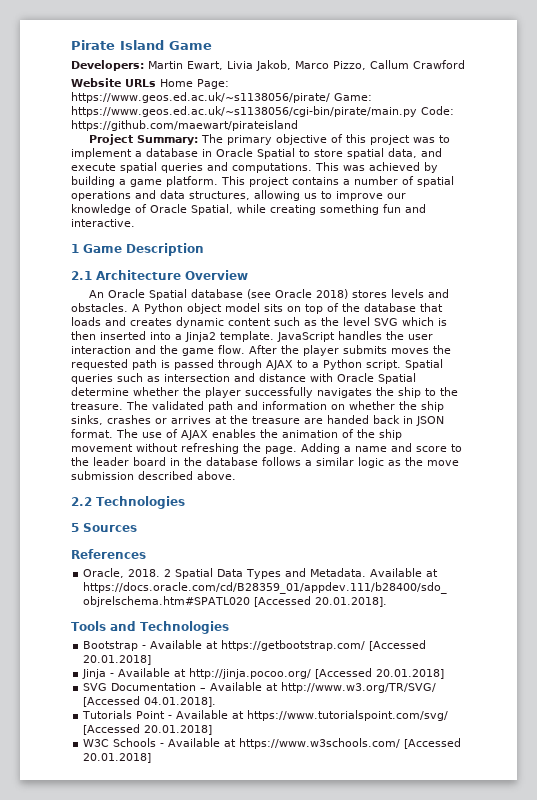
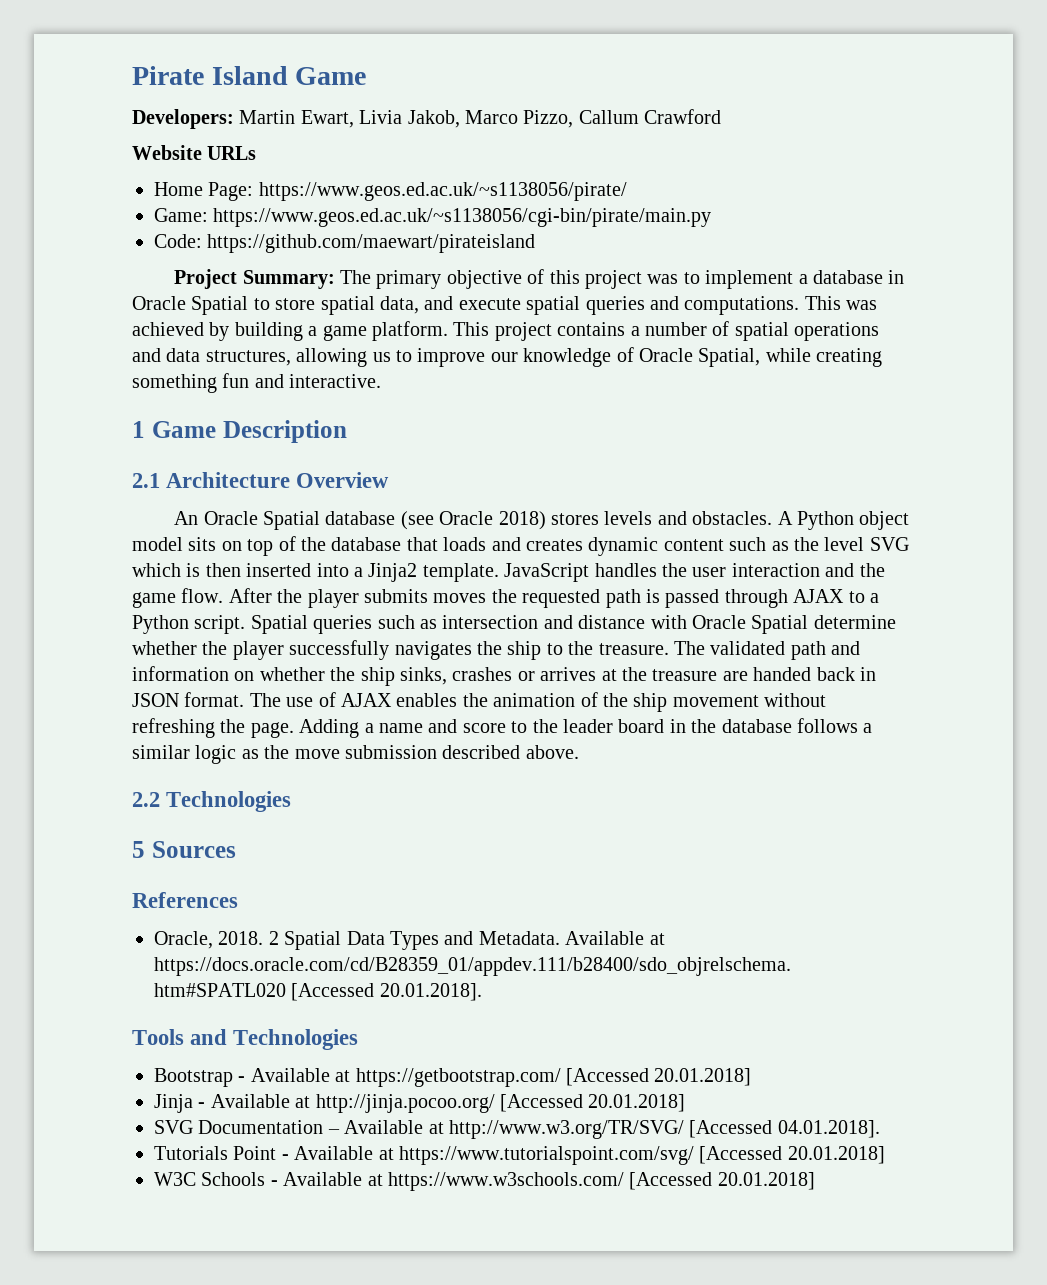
- Website URLs Home Page: https://www.geos.ed.ac.uk/~s1138056/pirate/ Game: https://www.geos.ed.ac.uk/~s1138056/cgi-bin/pirate/main.py Code: https://github.com/maewart/pirateisland
+ Website URLs
+ Home Page: https://www.geos.ed.ac.uk/~s1138056/pirate/
+ Game: https://www.geos.ed.ac.uk/~s1138056/cgi-bin/pirate/main.py
+ Code: https://github.com/maewart/pirateisland

